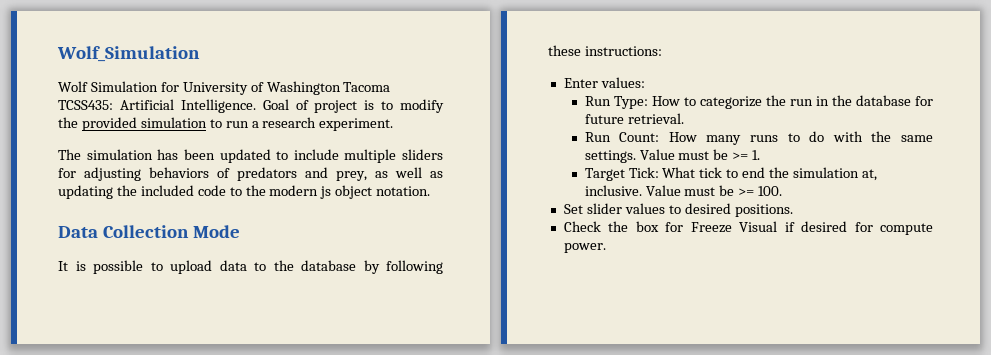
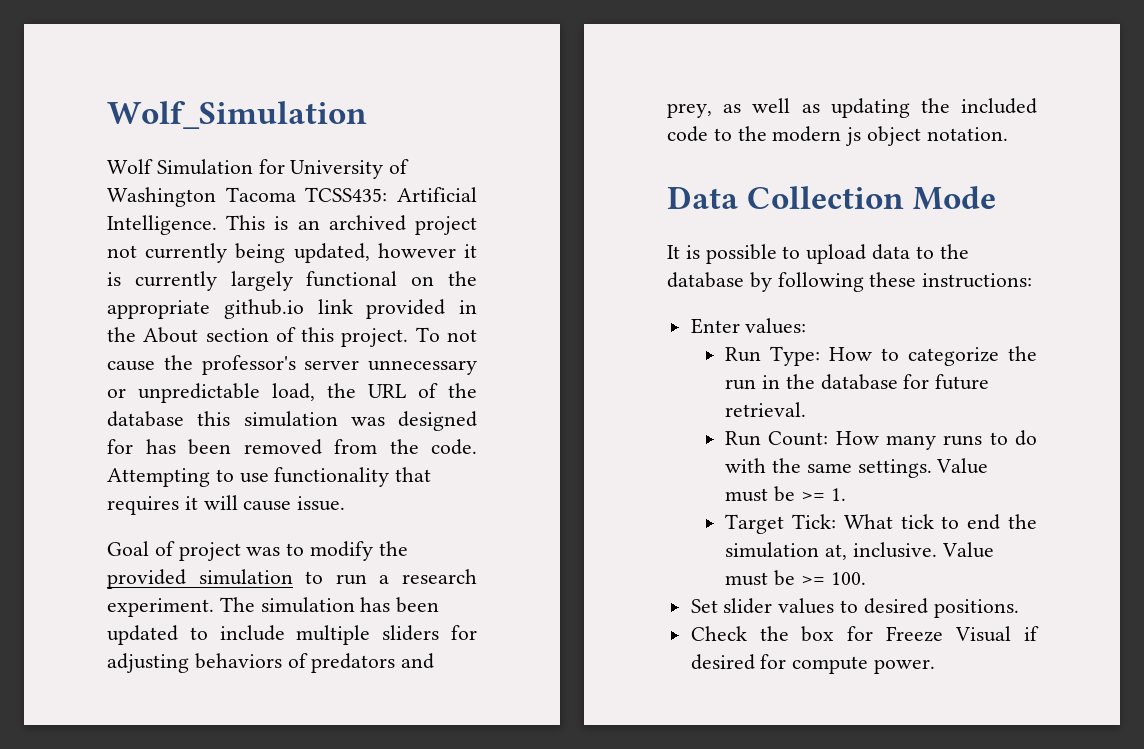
- Wolf Simulation for University of Washington Tacoma TCSS435: Artificial Intelligence. Goal of project is to modify the provided simulation to run a research experiment.
- The simulation has been updated to include multiple sliders for adjusting behaviors of predators and prey, as well as updating the included code to the modern js object notation.
+ Wolf Simulation for University of Washington Tacoma TCSS435: Artificial Intelligence. This is an archived project not currently being updated, however it is currently largely functional on the appropriate github.io link provided in the About section of this project. To not cause the professor's server unnecessary or unpredictable load, the URL of the database this simulation was designed for has been removed from the code. Attempting to use functionality that requires it will cause issue.
+ Goal of project was to modify the provided simulation to run a research experiment. The simulation has been updated to include multiple sliders for adjusting behaviors of predators and prey, as well as updating the included code to the modern js object notation.

